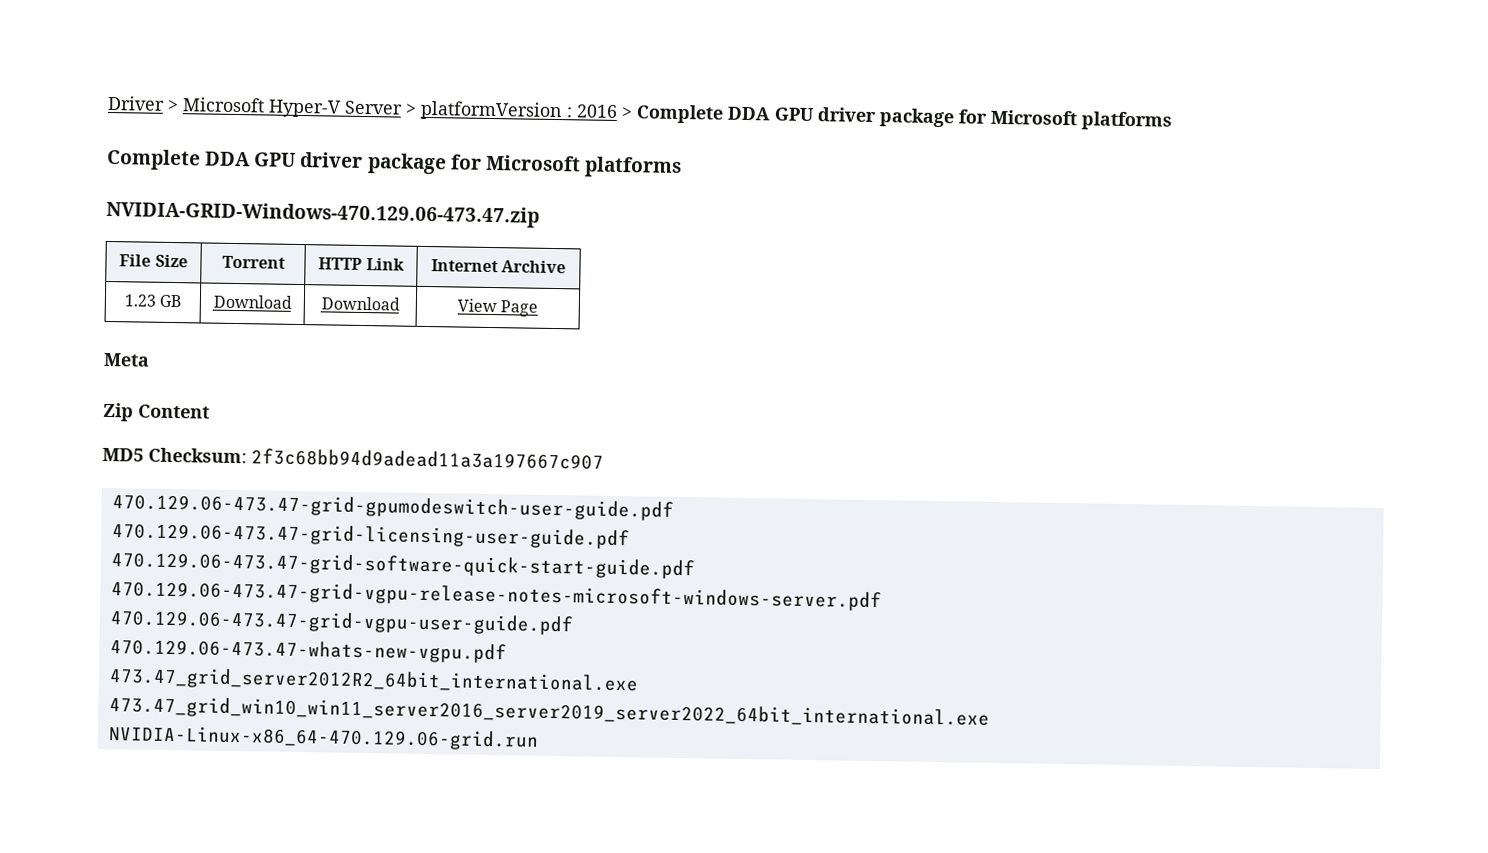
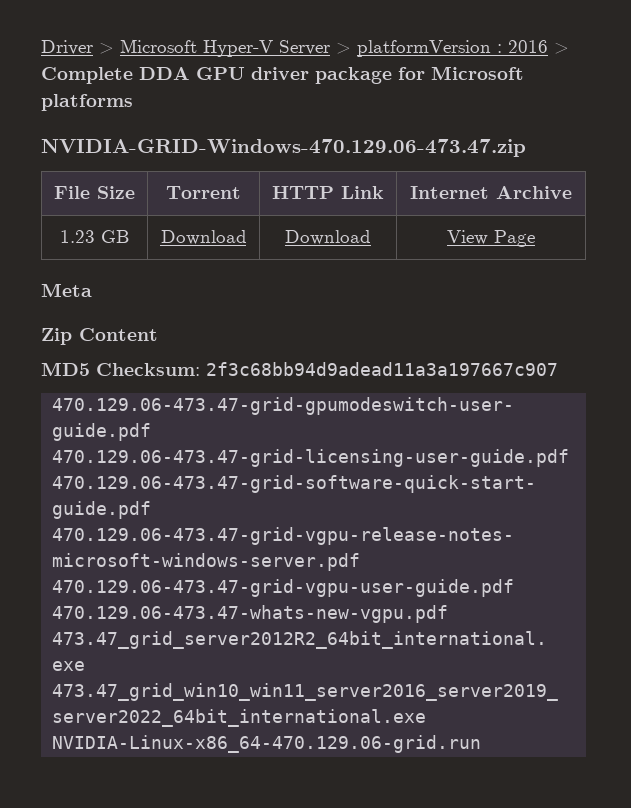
  Driver > Microsoft Hyper-V Server > platformVersion : 2016 > Complete DDA GPU driver package for Microsoft platforms
- Complete DDA GPU driver package for Microsoft platforms

